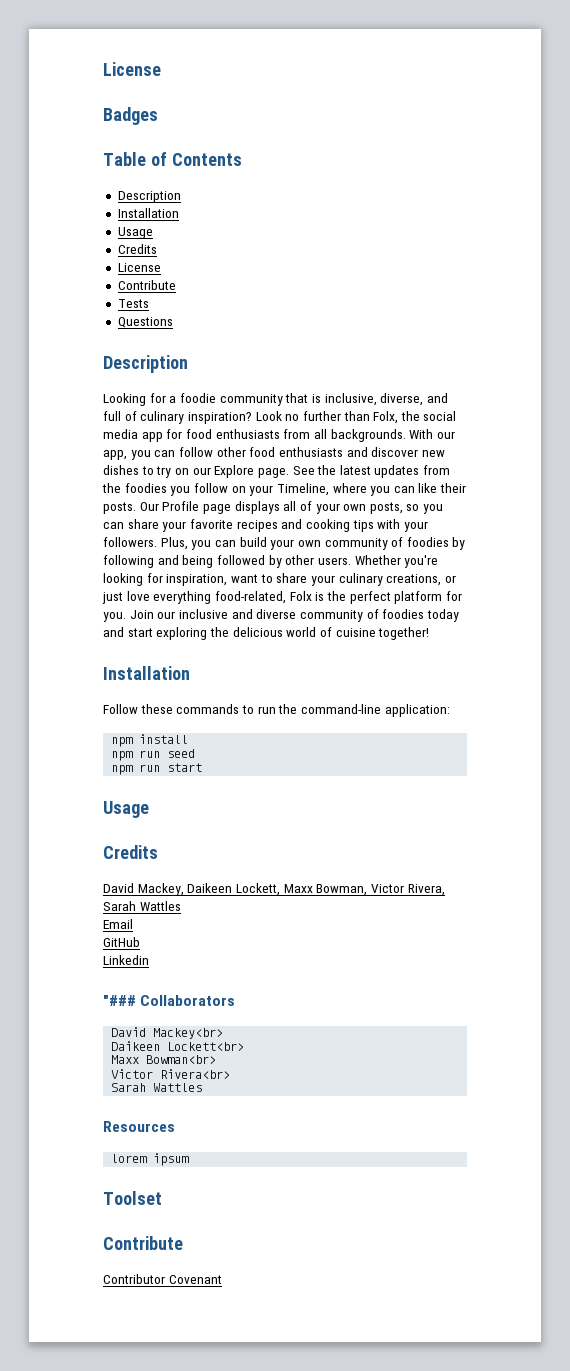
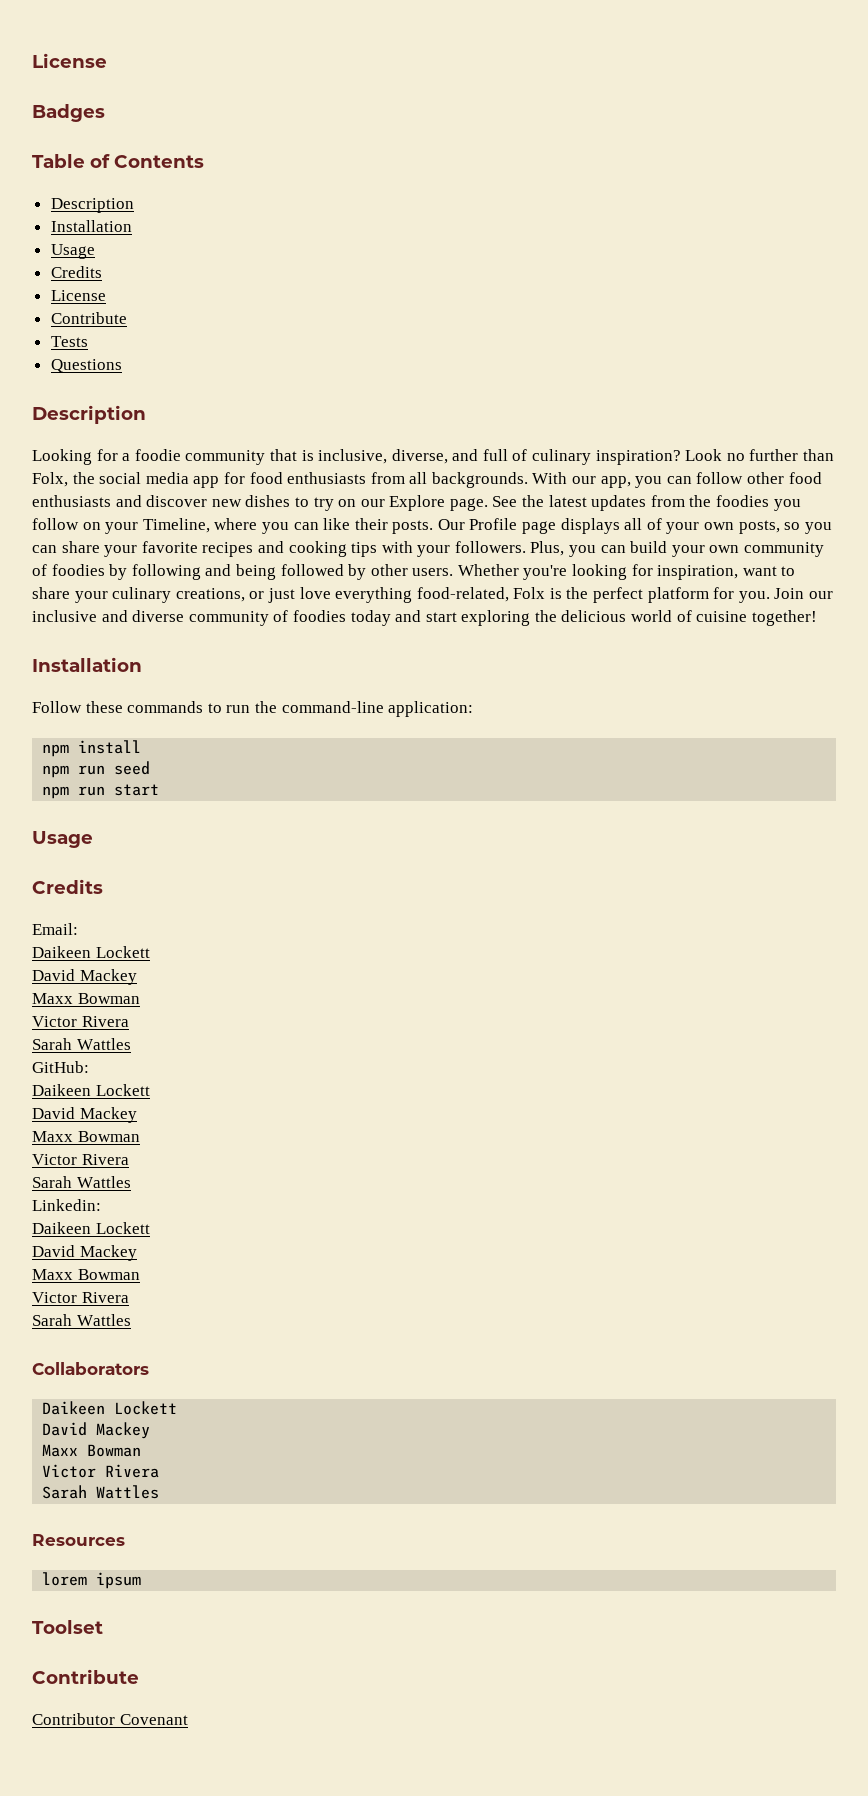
- David Mackey, Daikeen Lockett, Maxx Bowman, Victor Rivera, Sarah Wattles
- Email
- GitHub
- Linkedin
- "### Collaborators
- David Mackey<br>
- Daikeen Lockett<br>
- Maxx Bowman<br>
- Victor Rivera<br>
+ Email:
+ Daikeen Lockett
+ David Mackey
+ Maxx Bowman
+ Victor Rivera
+ Sarah Wattles
+ GitHub:
+ Daikeen Lockett
+ David Mackey
+ Maxx Bowman
+ Victor Rivera
+ Sarah Wattles
+ Linkedin:
+ Daikeen Lockett
+ David Mackey
+ Maxx Bowman
+ Victor Rivera
+ Sarah Wattles
+ Collaborators
+ Daikeen Lockett
+ David Mackey
+ Maxx Bowman
+ Victor Rivera

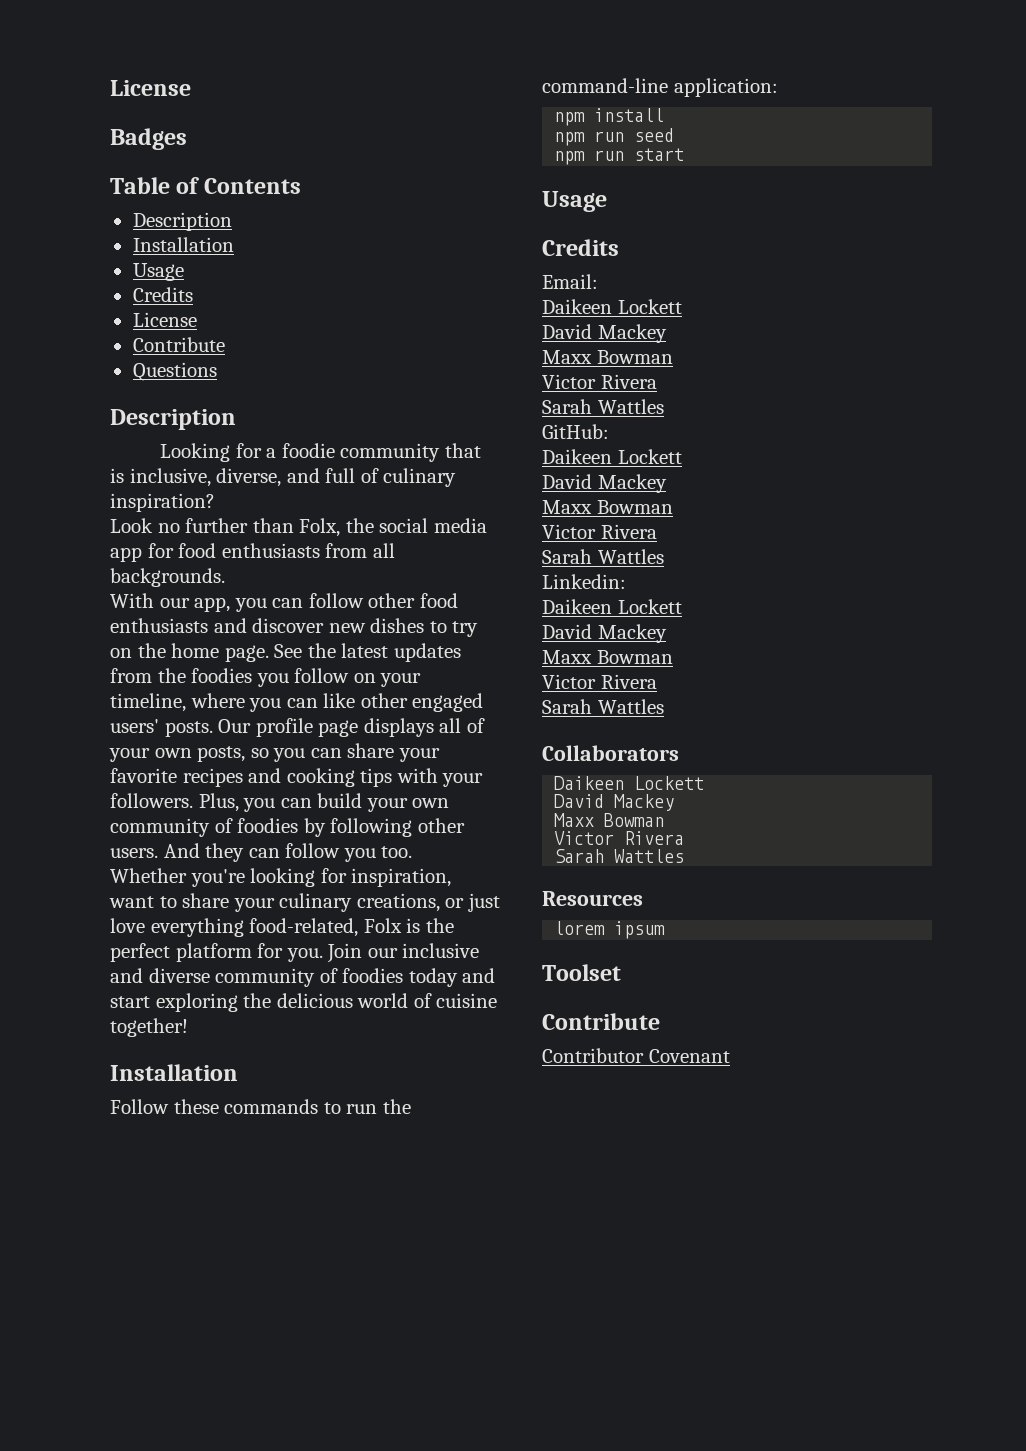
- Tests
- Looking for a foodie community that is inclusive, diverse, and full of culinary inspiration? Look no further than Folx, the social media app for food enthusiasts from all backgrounds. With our app, you can follow other food enthusiasts and discover new dishes to try on our Explore page.
+ Looking for a foodie community that is inclusive, diverse, and full of culinary inspiration?
+ Look no further than Folx, the social media app for food enthusiasts from all backgrounds.
+ With our app, you can follow other food enthusiasts and discover new dishes to try on the home page.
- See the latest updates from the foodies you follow on your Timeline, where you can like their posts.
+ See the latest updates from the foodies you follow on your timeline, where you can like other engaged users' posts.
- Our Profile page displays all of your own posts, so you can share your favorite recipes and cooking tips with your followers.
+ Our profile page displays all of your own posts, so you can share your favorite recipes and cooking tips with your followers.
- Plus, you can build your own community of foodies by following and being followed by other users. Whether you're looking for inspiration, want to share your culinary creations, or just love everything food-related, Folx is the perfect platform for you.
+ Plus, you can build your own community of foodies by following other users. And they can follow you too.
+ Whether you're looking for inspiration, want to share your culinary creations, or just love everything food-related, Folx is the perfect platform for you.

